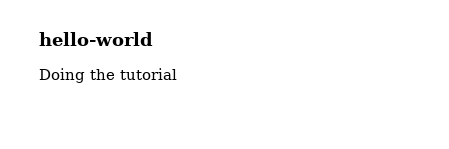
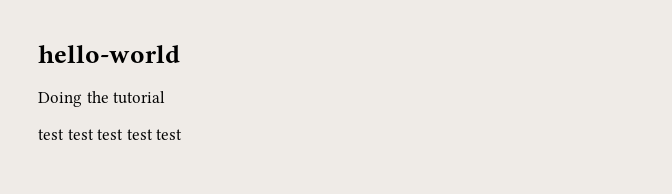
+ test test test test test

